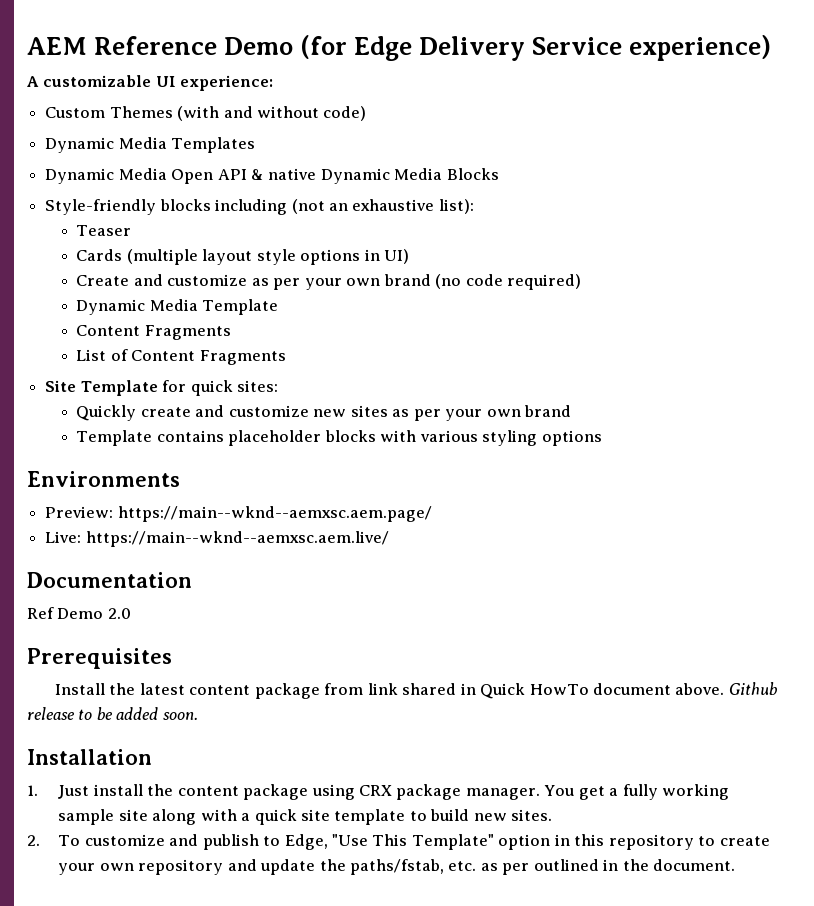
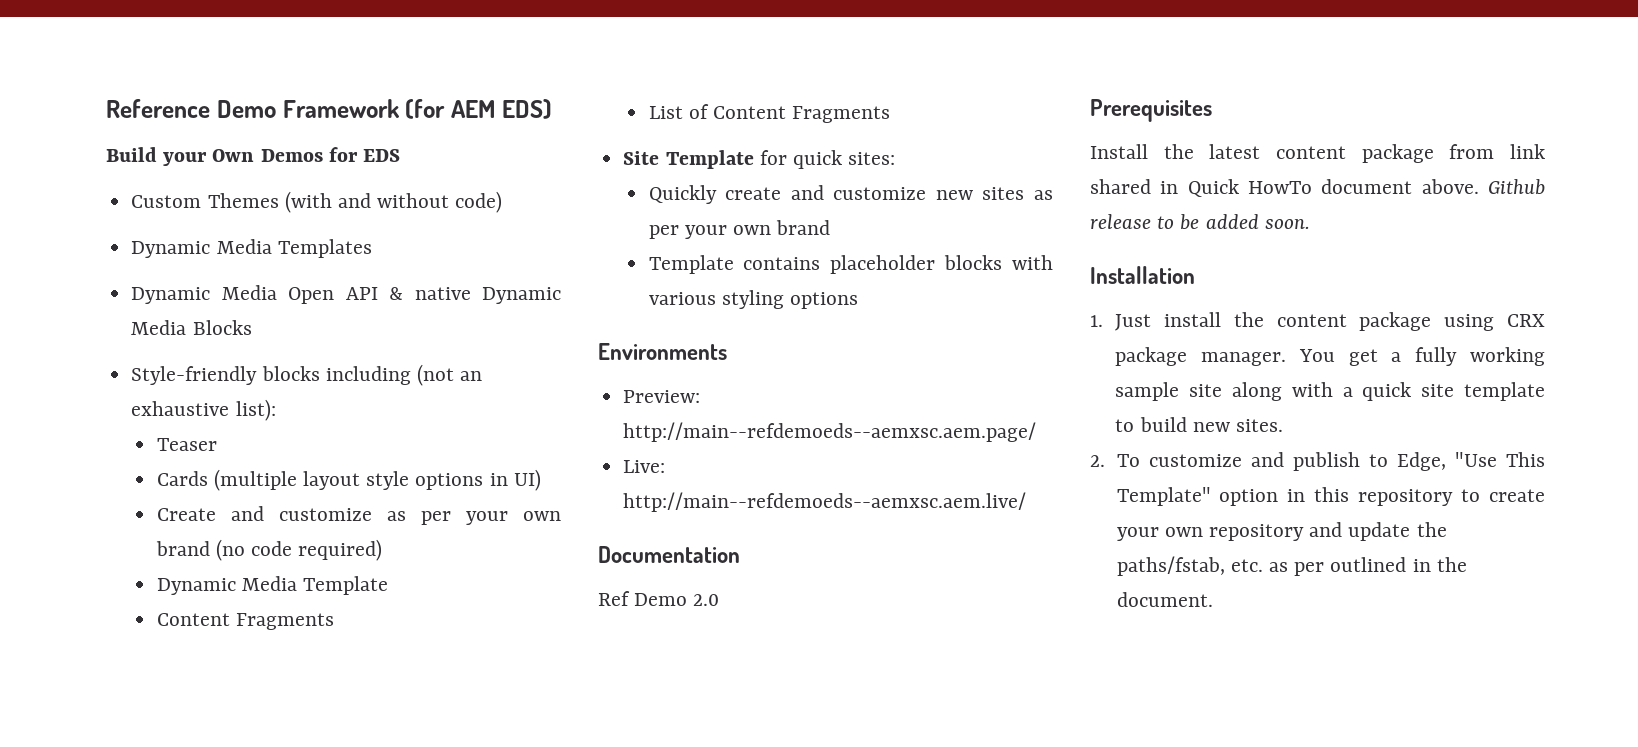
- AEM Reference Demo (for Edge Delivery Service experience)
- A customizable UI experience:
+ Reference Demo Framework (for AEM EDS)
+ Build your Own Demos for EDS
- Preview: https://main--wknd--aemxsc.aem.page/
+ Preview: http://main--refdemoeds--aemxsc.aem.page/
- Live: https://main--wknd--aemxsc.aem.live/
+ Live: http://main--refdemoeds--aemxsc.aem.live/

